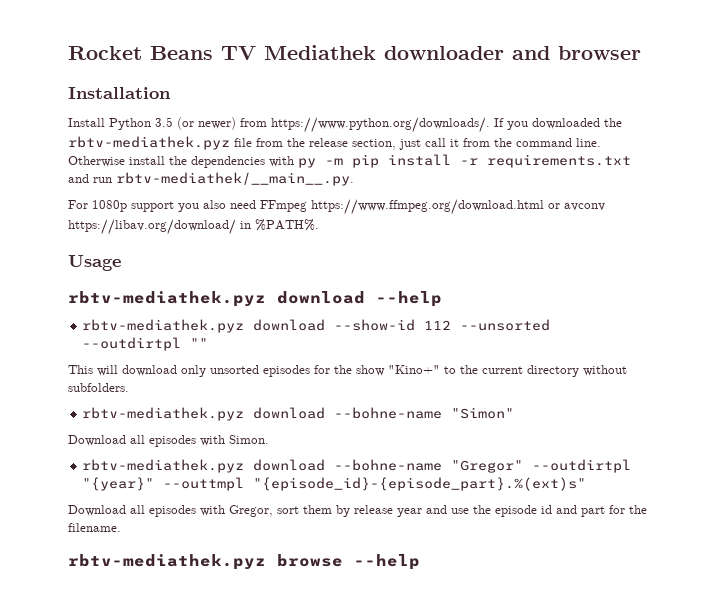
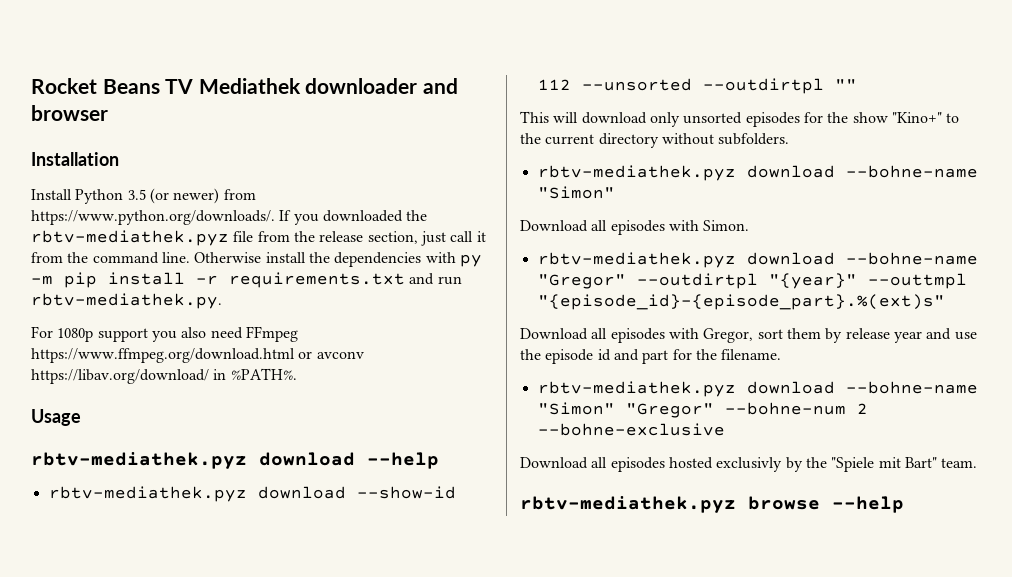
- Otherwise install the dependencies with py -m pip install -r requirements.txt and run rbtv-mediathek/__main__.py.
+ Otherwise install the dependencies with py -m pip install -r requirements.txt and run rbtv-mediathek.py.
+ rbtv-mediathek.pyz download --bohne-name "Simon" "Gregor" --bohne-num 2 --bohne-exclusive
+ Download all episodes hosted exclusivly by the "Spiele mit Bart" team.

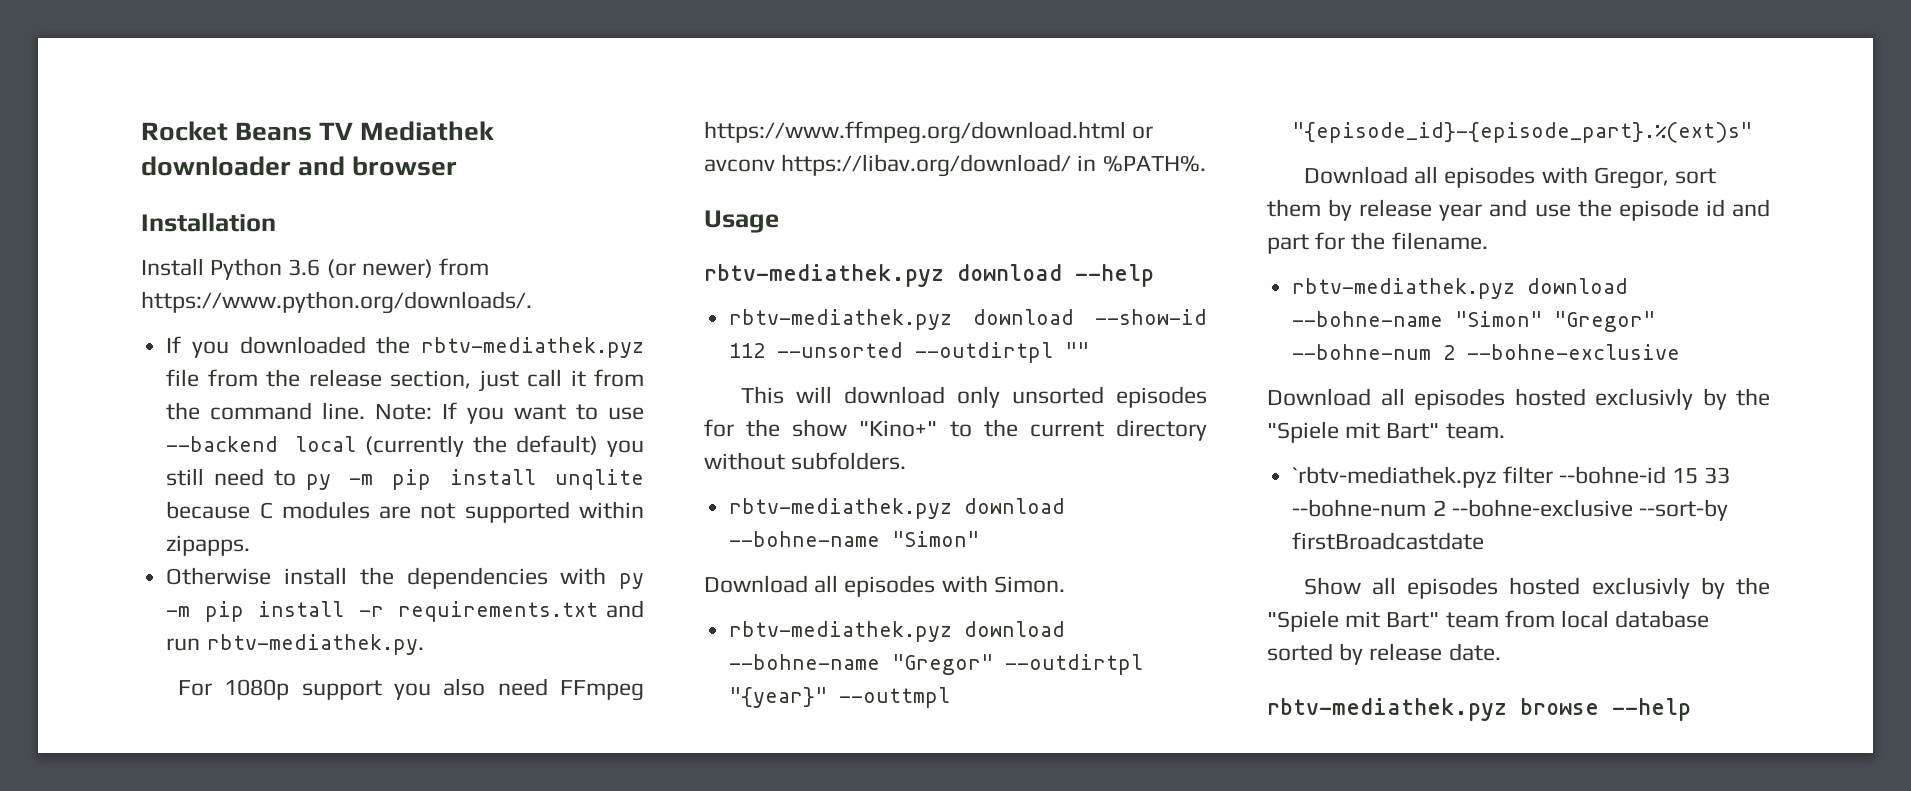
- Install Python 3.5 (or newer) from https://www.python.org/downloads/. If you downloaded the rbtv-mediathek.pyz file from the release section, just call it from the command line. Otherwise install the dependencies with py -m pip install -r requirements.txt and run rbtv-mediathek.py.
+ Install Python 3.6 (or newer) from https://www.python.org/downloads/.
+ If you downloaded the rbtv-mediathek.pyz file from the release section, just call it from the command line. Note: If you want to use --backend local (currently the default) you still need to py -m pip install unqlite because C modules are not supported within zipapps.
+ Otherwise install the dependencies with py -m pip install -r requirements.txt and run rbtv-mediathek.py.
+ `rbtv-mediathek.pyz filter --bohne-id 15 33 --bohne-num 2 --bohne-exclusive --sort-by firstBroadcastdate
+ Show all episodes hosted exclusivly by the "Spiele mit Bart" team from local database sorted by release date.

